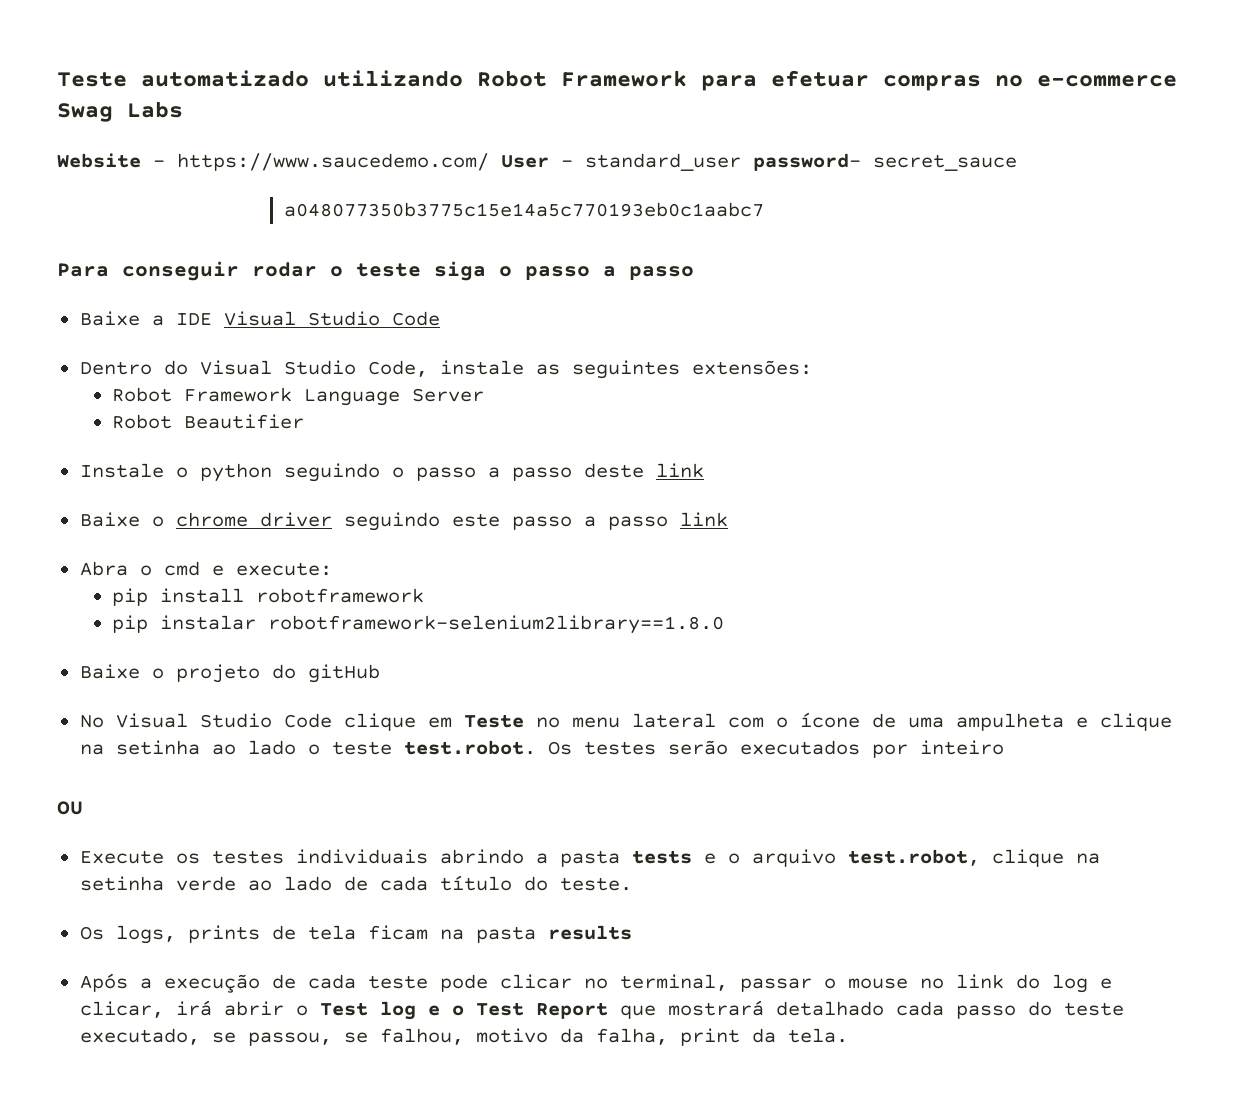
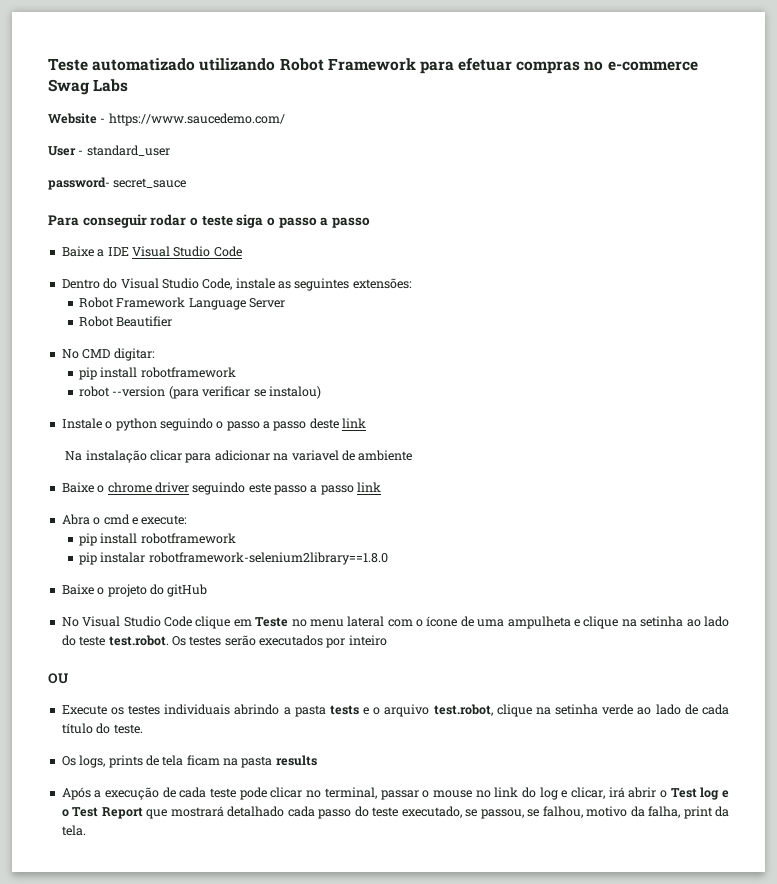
- Website - https://www.saucedemo.com/ User - standard_user password- secret_sauce
+ Website - https://www.saucedemo.com/
+ User - standard_user
+ password- secret_sauce
- a048077350b3775c15e14a5c770193eb0c1aabc7
+ No CMD digitar:
+ pip install robotframework
+ robot --version (para verificar se instalou)
+ Na instalação clicar para adicionar na variavel de ambiente
- No Visual Studio Code clique em Teste no menu lateral com o ícone de uma ampulheta e clique na setinha ao lado o teste test.robot. Os testes serão executados por inteiro
+ No Visual Studio Code clique em Teste no menu lateral com o ícone de uma ampulheta e clique na setinha ao lado do teste test.robot. Os testes serão executados por inteiro

